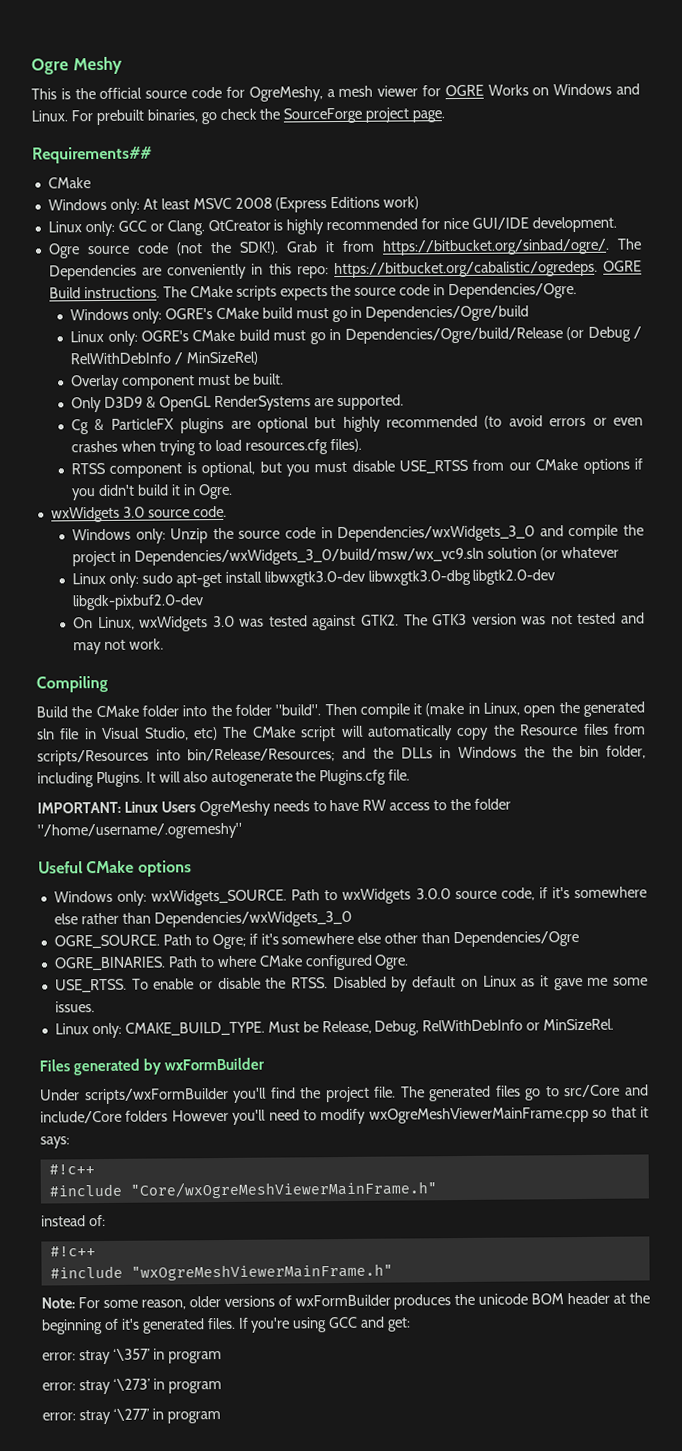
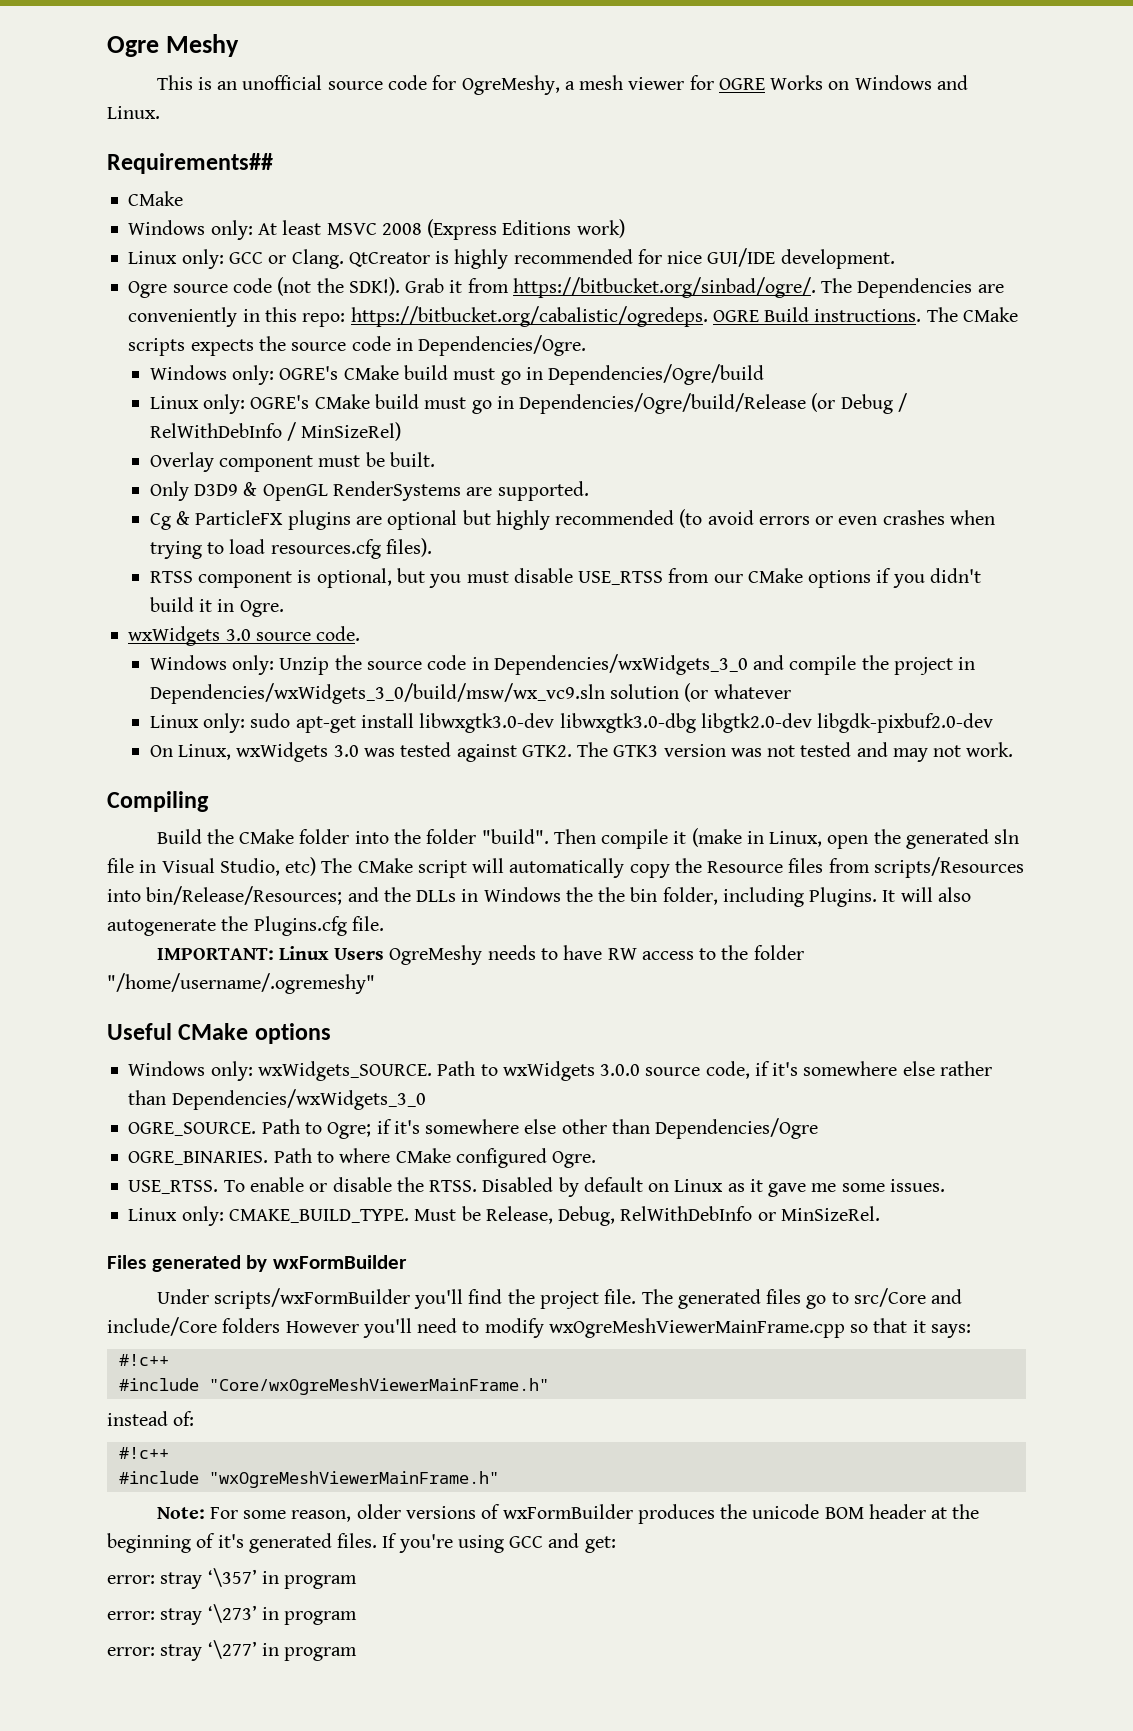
- This is the official source code for OgreMeshy, a mesh viewer for OGRE Works on Windows and Linux. For prebuilt binaries, go check the SourceForge project page.
+ This is an unofficial source code for OgreMeshy, a mesh viewer for OGRE Works on Windows and Linux.

